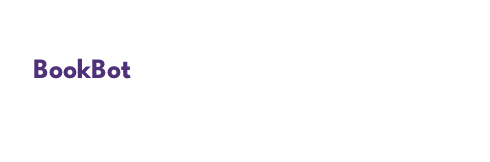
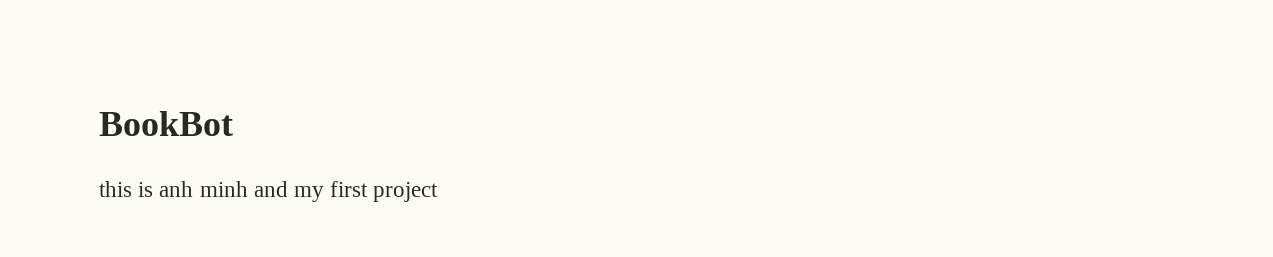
+ this is anh minh and my first project

